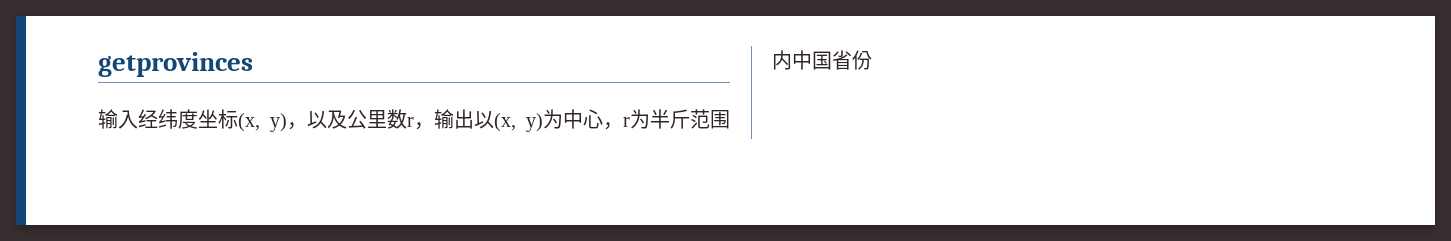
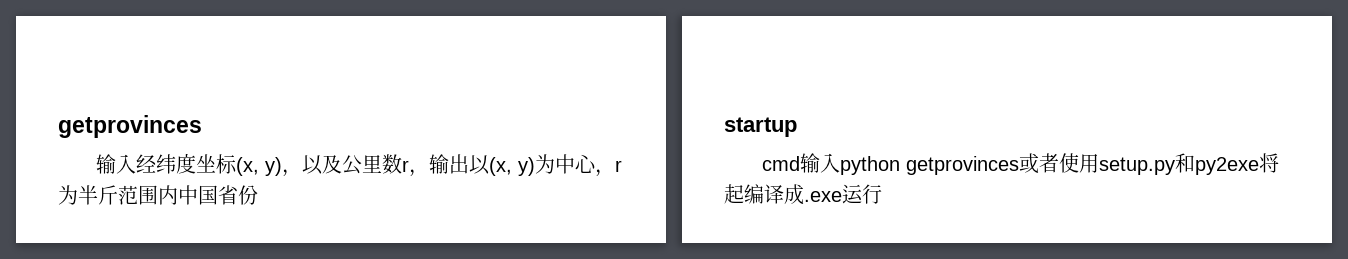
+ startup
+ cmd输入python getprovinces或者使用setup.py和py2exe将起编译成.exe运行

